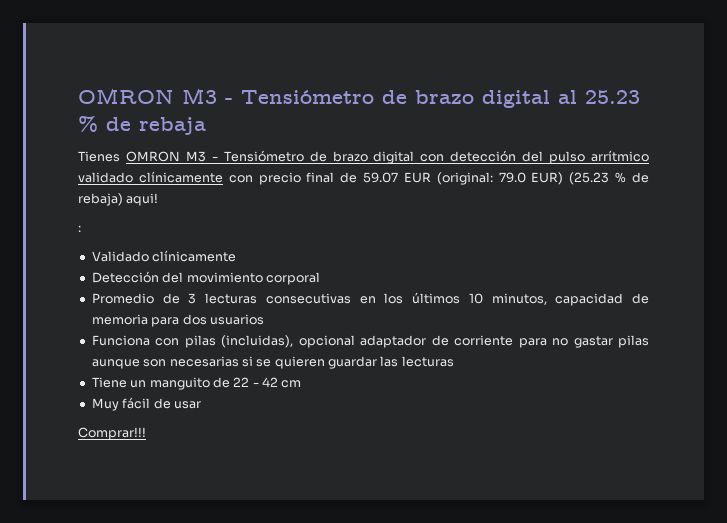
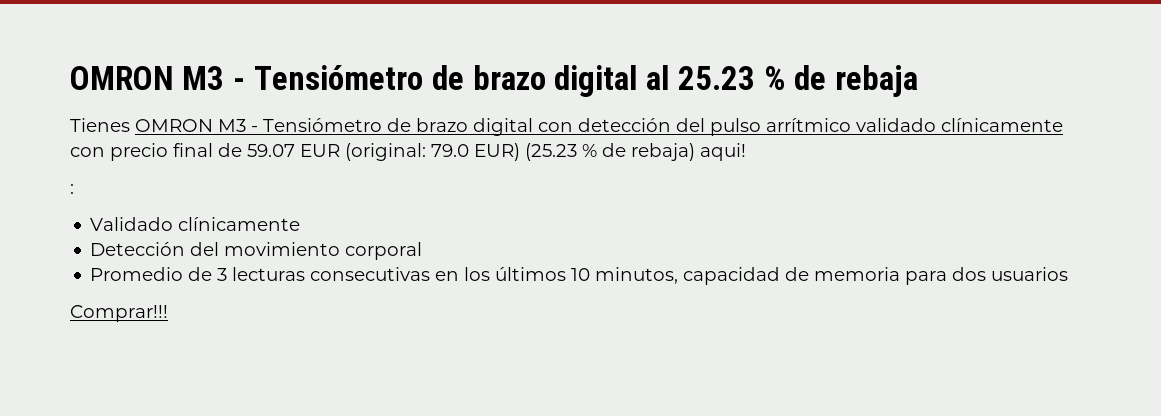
- Funciona con pilas (incluidas), opcional adaptador de corriente para no gastar pilas aunque son necesarias si se quieren guardar las lecturas
- Tiene un manguito de 22 - 42 cm
- Muy fácil de usar

